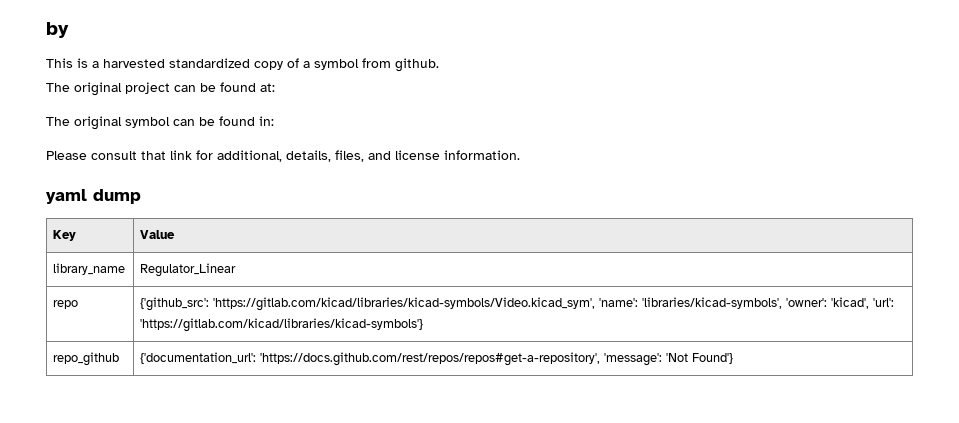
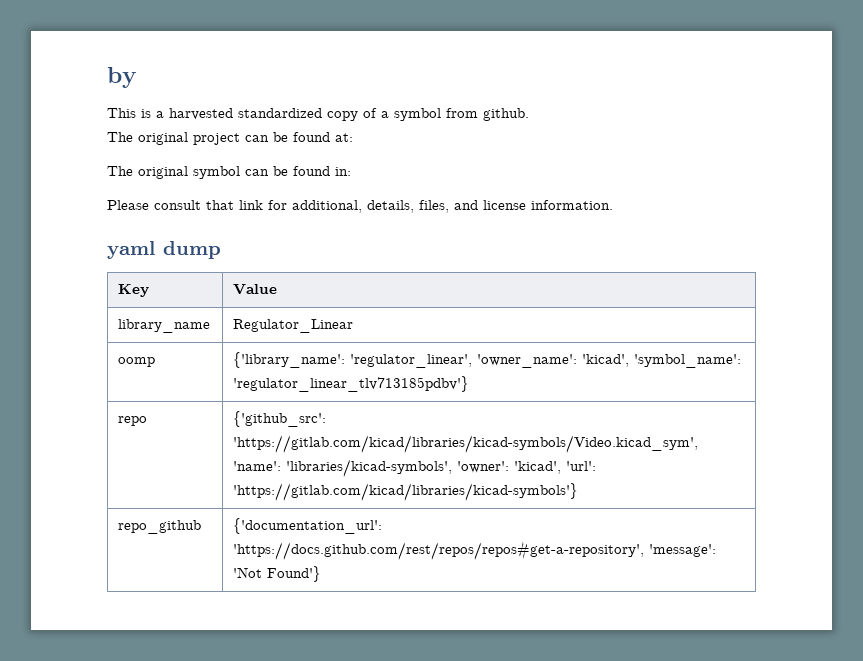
+ oomp | {'library_name': 'regulator_linear', 'owner_name': 'kicad', 'symbol_name': 'regulator_linear_tlv713185pdbv'}

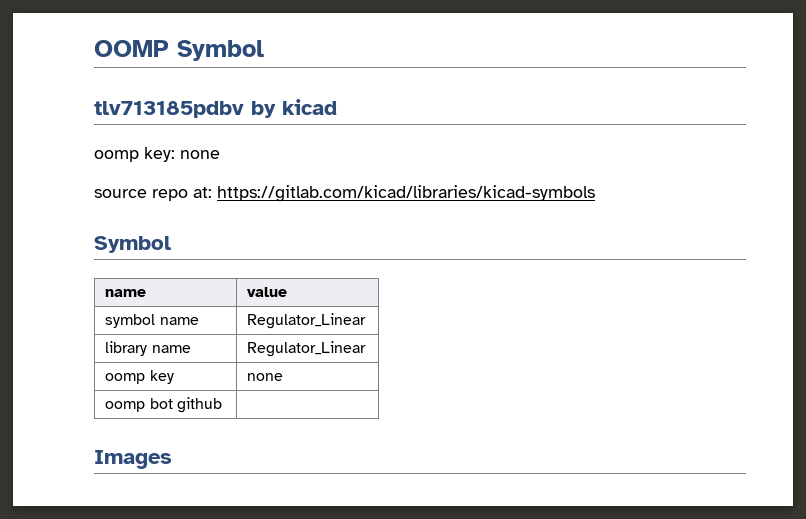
- by
- This is a harvested standardized copy of a symbol from github.
- The original project can be found at:
- The original symbol can be found in:
- Please consult that link for additional, details, files, and license information.
- yaml dump
- Key | Value
- library_name | Regulator_Linear
- oomp | {'library_name': 'regulator_linear', 'owner_name': 'kicad', 'symbol_name': 'regulator_linear_tlv713185pdbv'}
- repo | {'github_src': 'https://gitlab.com/kicad/libraries/kicad-symbols/Video.kicad_sym', 'name': 'libraries/kicad-symbols', 'owner': 'kicad', 'url': 'https://gitlab.com/kicad/libraries/kicad-symbols'}
- repo_github | {'documentation_url': 'https://docs.github.com/rest/repos/repos#get-a-repository', 'message': 'Not Found'}
+ OOMP Symbol
+ tlv713185pdbv by kicad
+ oomp key: none
+ source repo at: https://gitlab.com/kicad/libraries/kicad-symbols
+ Symbol
+ name | value
+ symbol name | Regulator_Linear
+ library name | Regulator_Linear
+ oomp key | none
+ oomp bot github |
+ Images

